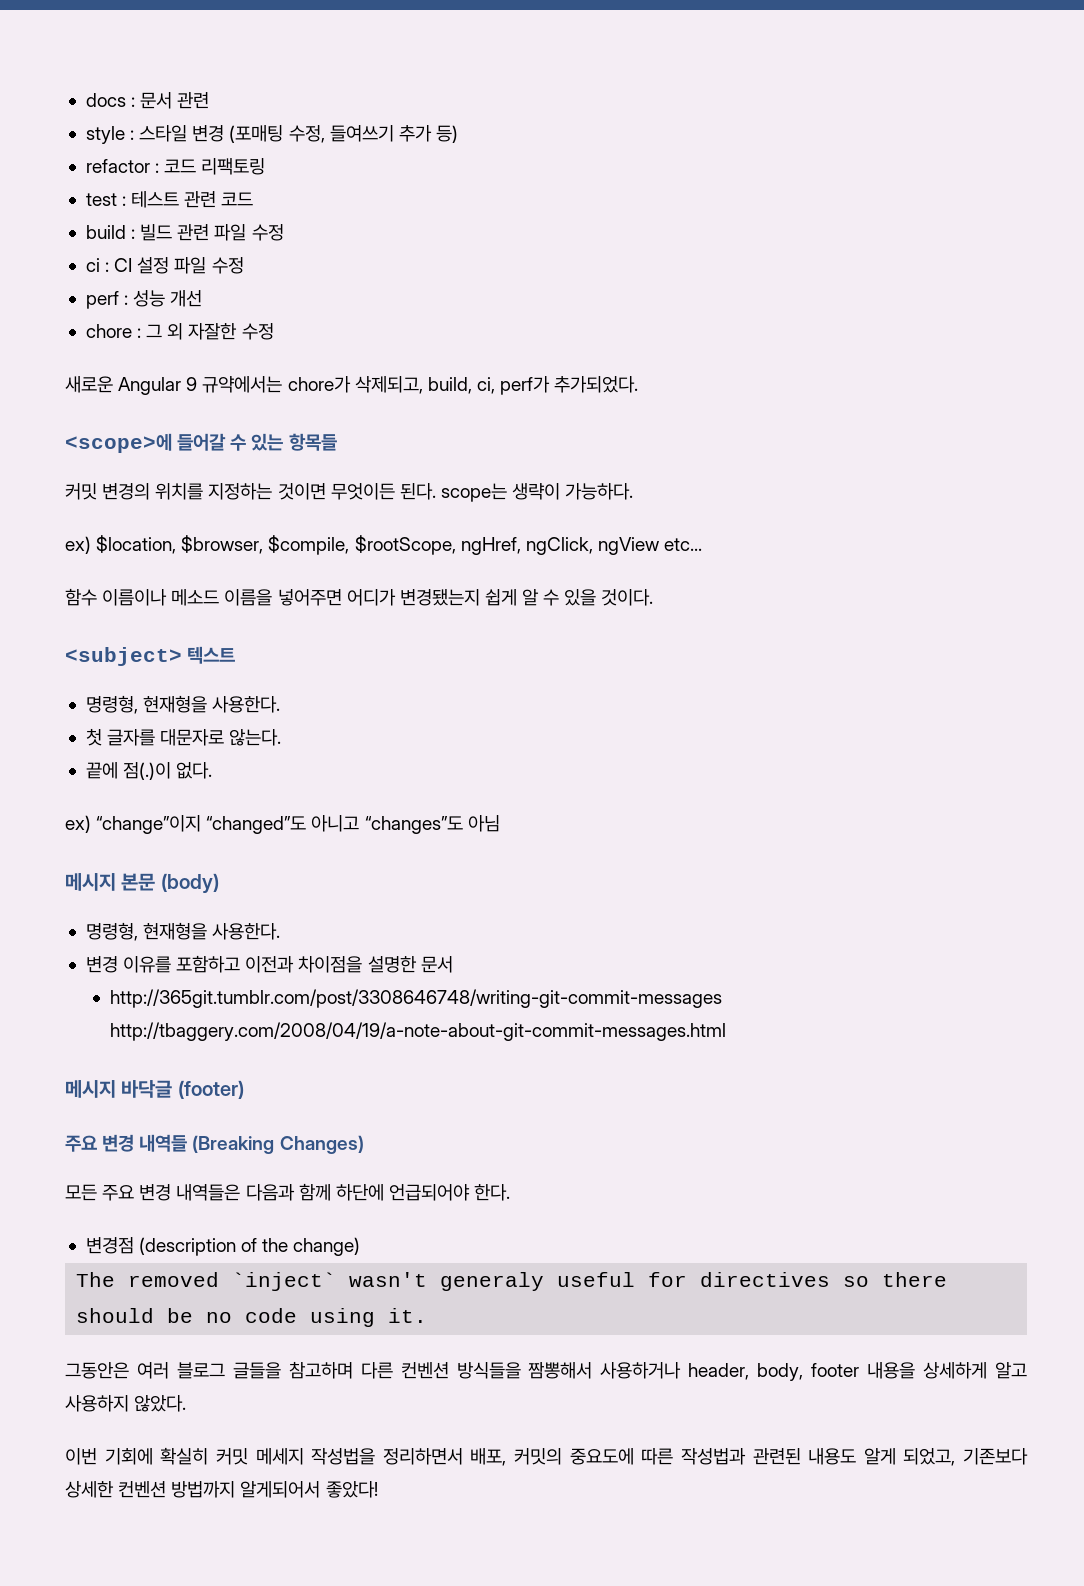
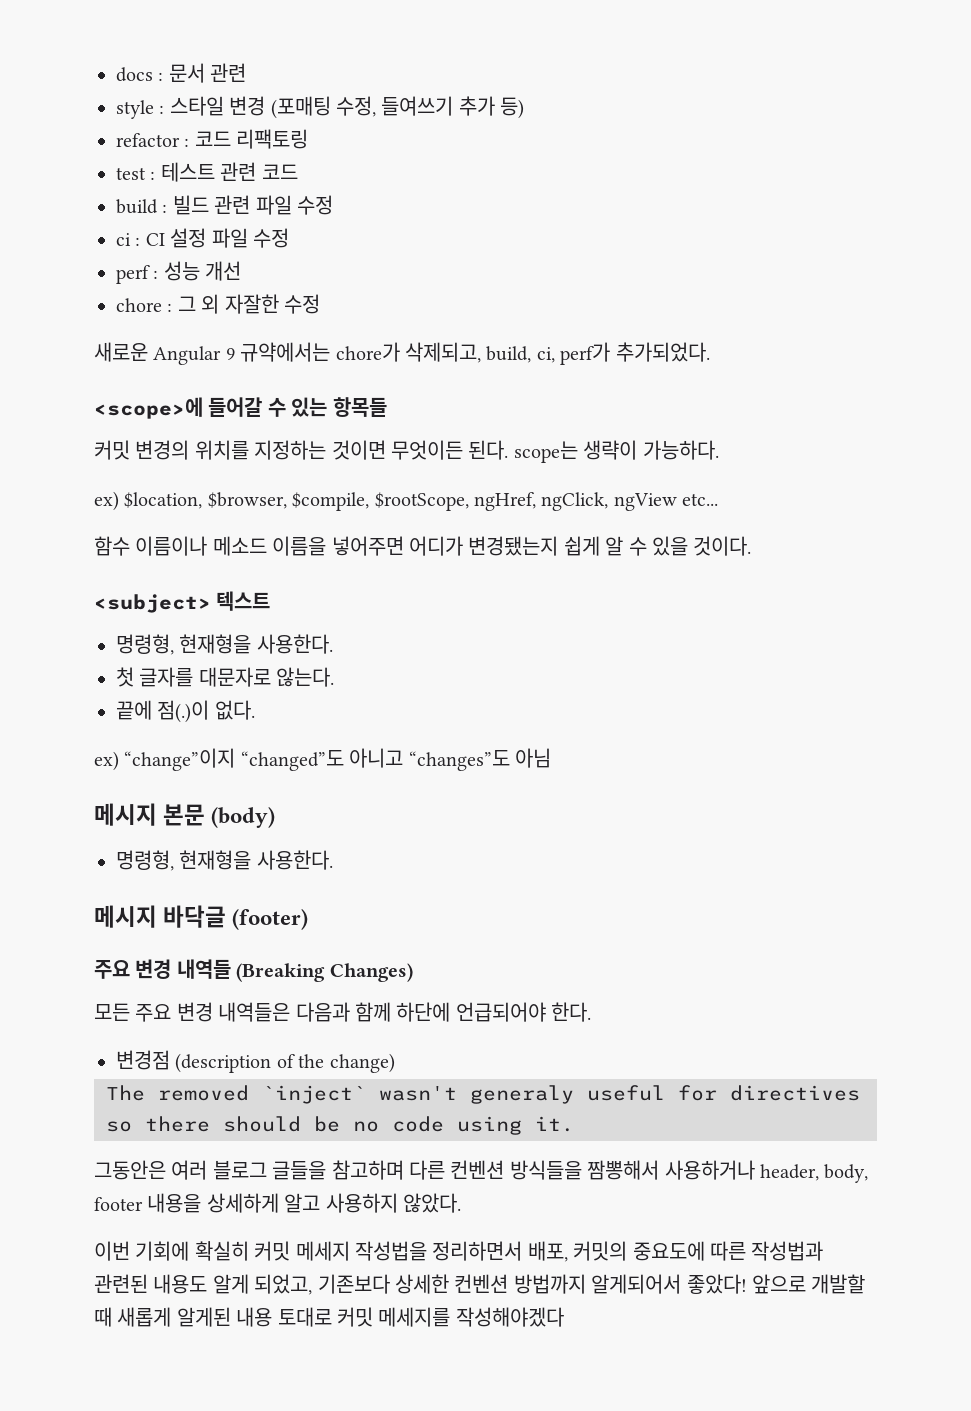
- 변경 이유를 포함하고 이전과 차이점을 설명한 문서
- http://365git.tumblr.com/post/3308646748/writing-git-commit-messages http://tbaggery.com/2008/04/19/a-note-about-git-commit-messages.html
+ 앞으로 개발할 때 새롭게 알게된 내용 토대로 커밋 메세지를 작성해야겠다

